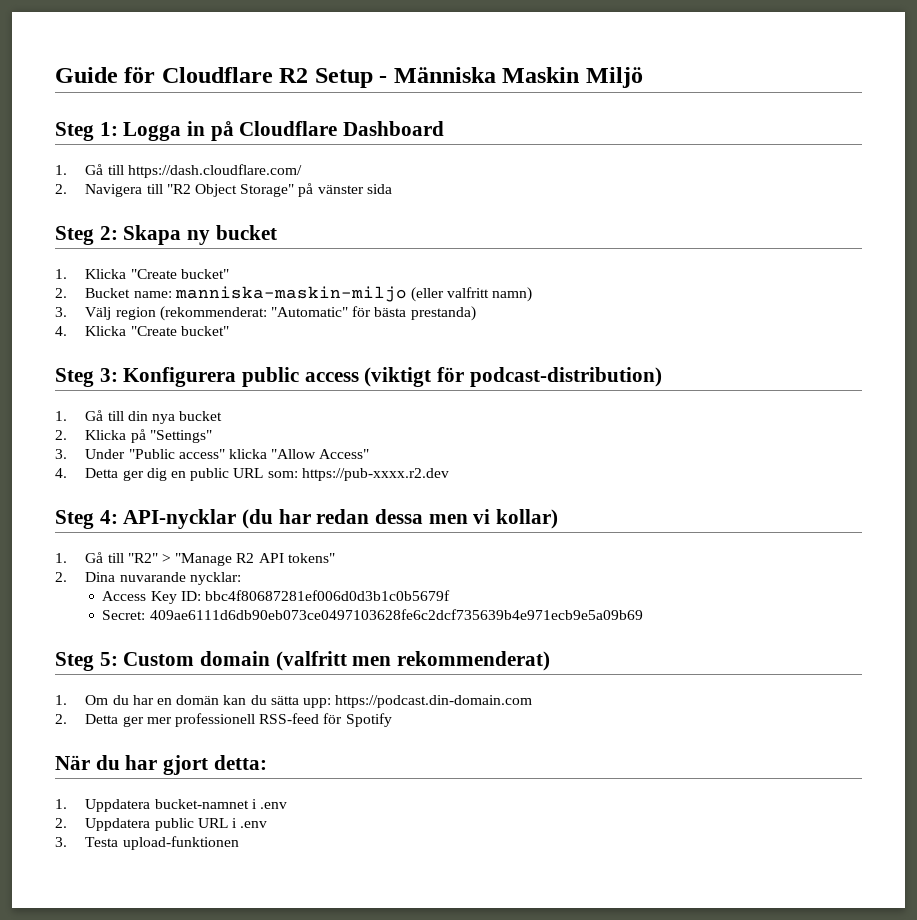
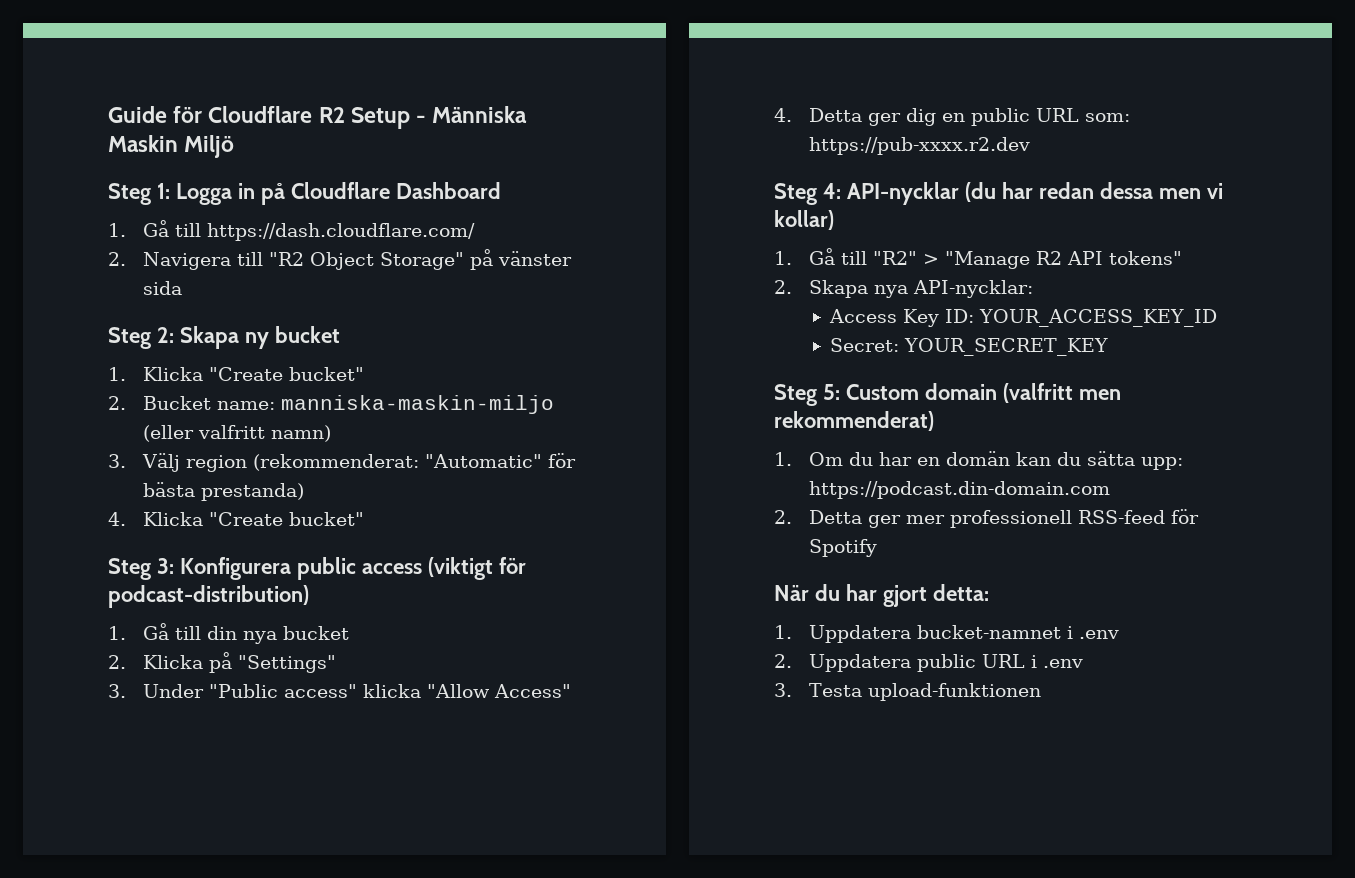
- 2. Dina nuvarande nycklar:
+ 2. Skapa nya API-nycklar:
- Access Key ID: bbc4f80687281ef006d0d3b1c0b5679f
+ Access Key ID: YOUR_ACCESS_KEY_ID
- Secret: 409ae6111d6db90eb073ce0497103628fe6c2dcf735639b4e971ecb9e5a09b69
+ Secret: YOUR_SECRET_KEY

